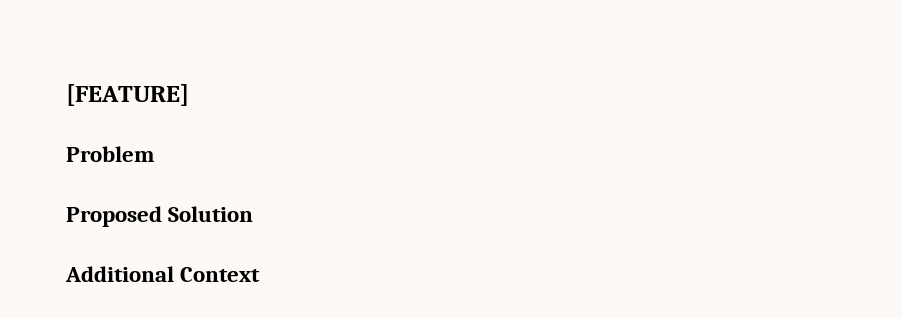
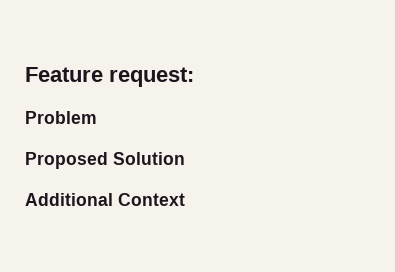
- [FEATURE]
+ Feature request:

